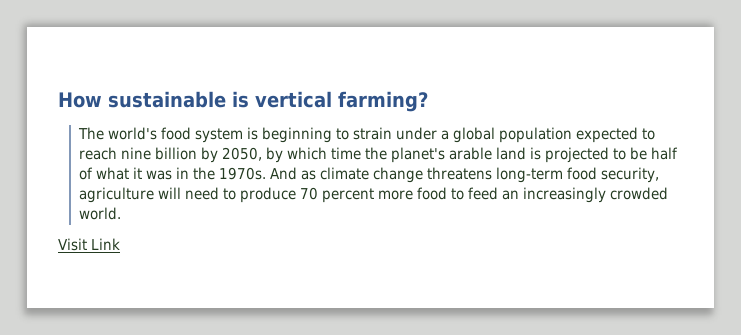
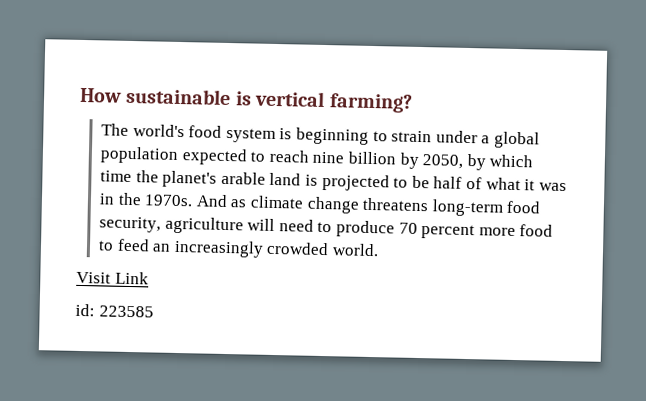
+ id: 223585

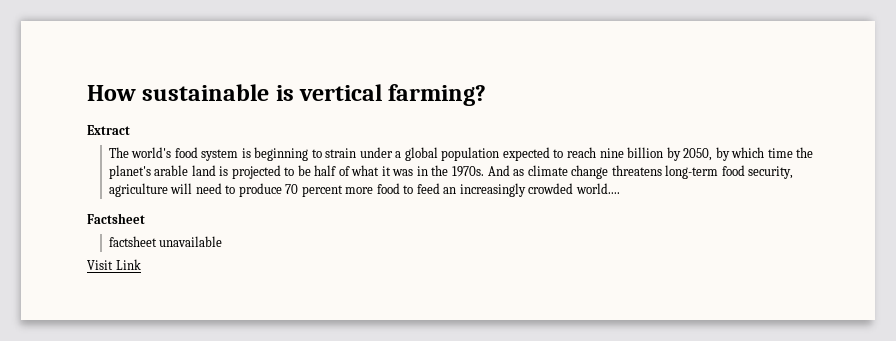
+ Extract
- And as climate change threatens long-term food security, agriculture will need to produce 70 percent more food to feed an increasingly crowded world.
+ And as climate change threatens long-term food security, agriculture will need to produce 70 percent more food to feed an increasingly crowded world....
+ Factsheet
+ factsheet unavailable
- id: 223585

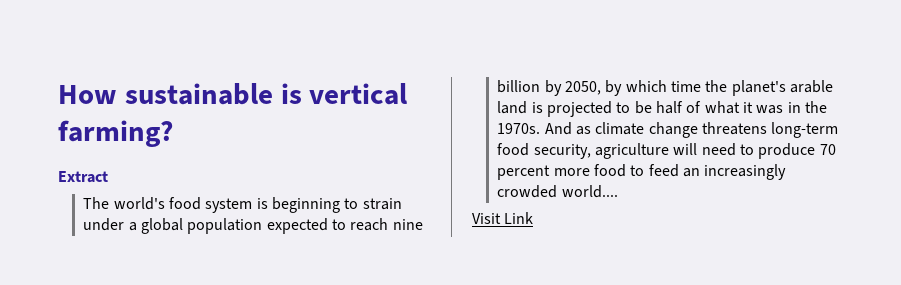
- Factsheet
- factsheet unavailable

